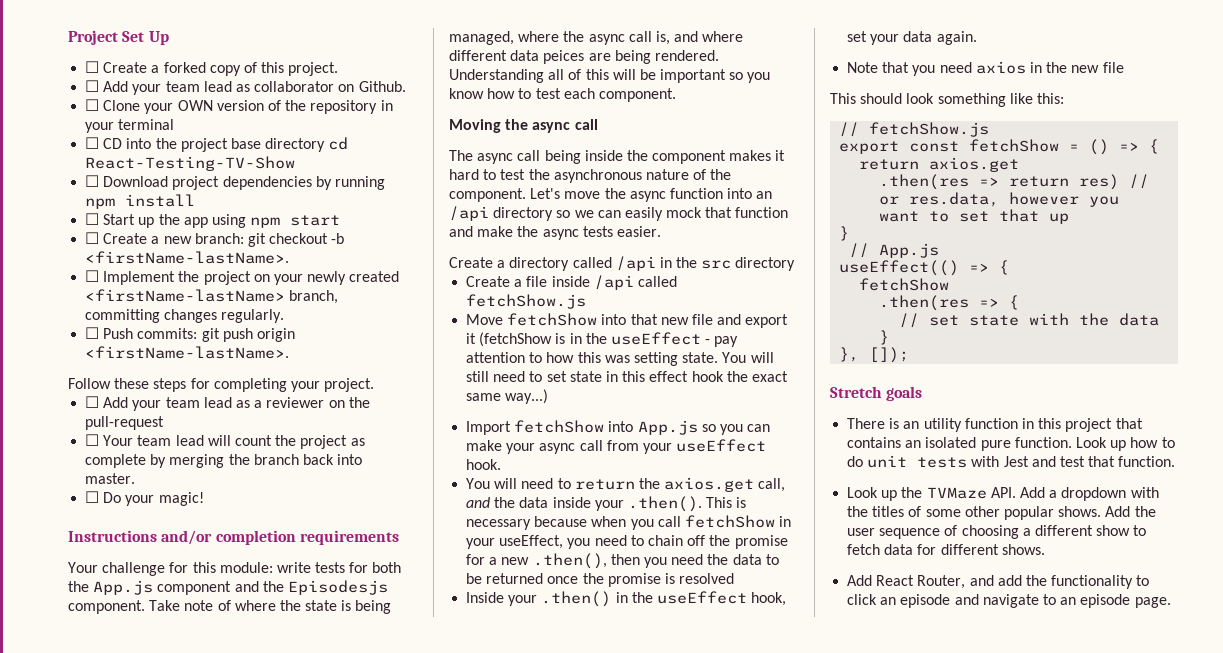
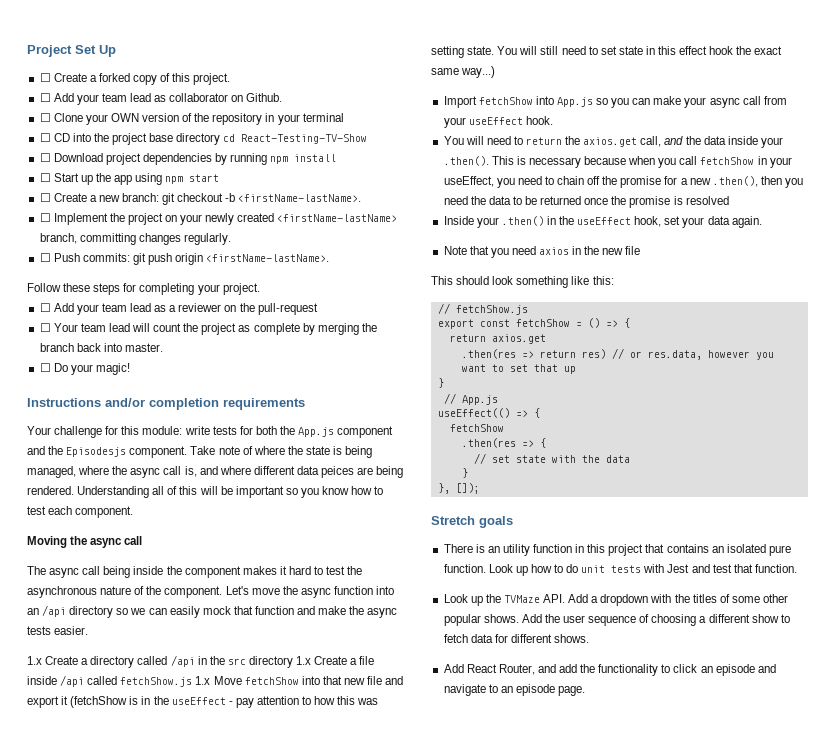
- Create a directory called /api in the src directory
- Create a file inside /api called fetchShow.js
- Move fetchShow into that new file and export it (fetchShow is in the useEffect - pay attention to how this was setting state.
+ 1.x Create a directory called /api in the src directory 1.x Create a file inside /api called fetchShow.js 1.x Move fetchShow into that new file and export it (fetchShow is in the useEffect - pay attention to how this was setting state.

